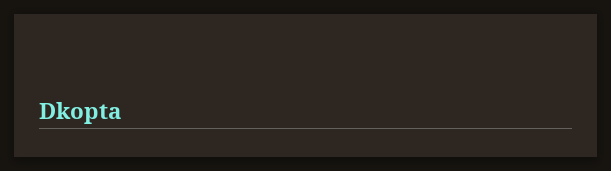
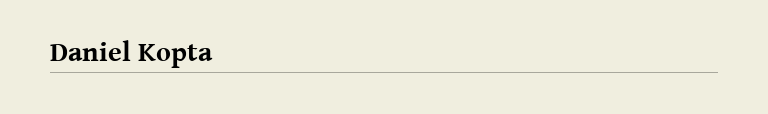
- Dkopta
+ Daniel Kopta

